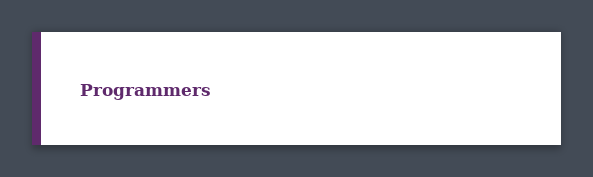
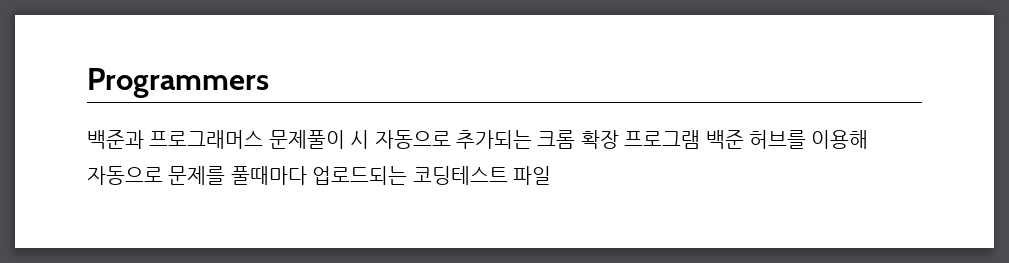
+ 백준과 프로그래머스 문제풀이 시 자동으로 추가되는 크롬 확장 프로그램 백준 허브를 이용해 자동으로 문제를 풀때마다 업로드되는 코딩테스트 파일

